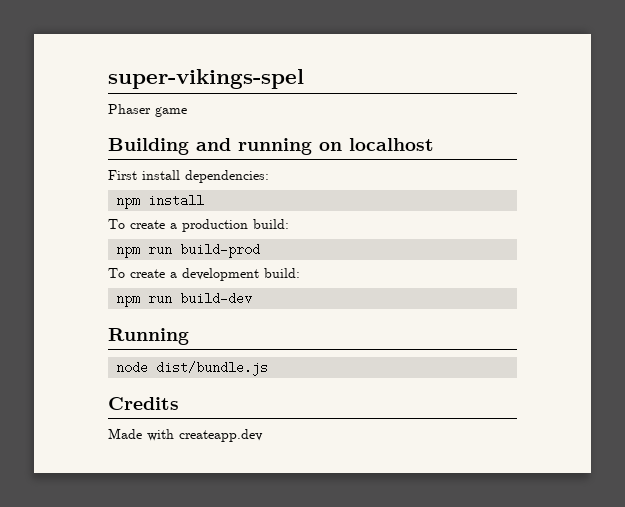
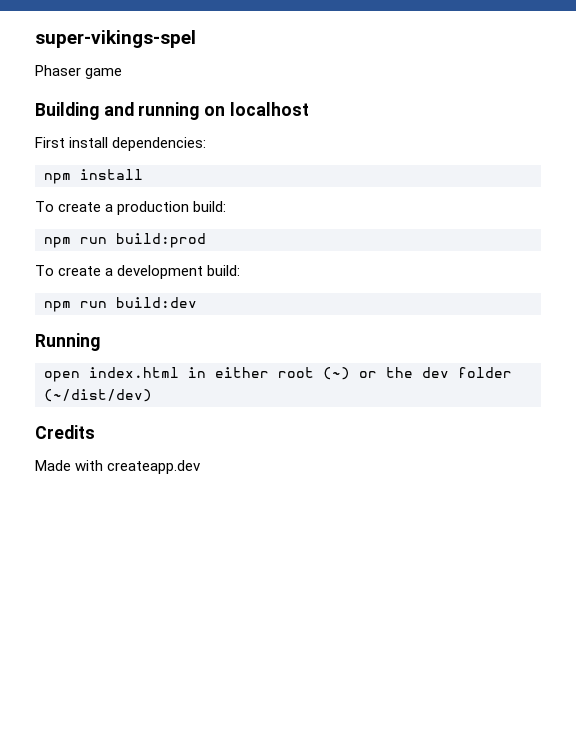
- npm run build-prod
+ npm run build:prod
- npm run build-dev
+ npm run build:dev
- node dist/bundle.js
+ open index.html in either root (~) or the dev folder (~/dist/dev)

